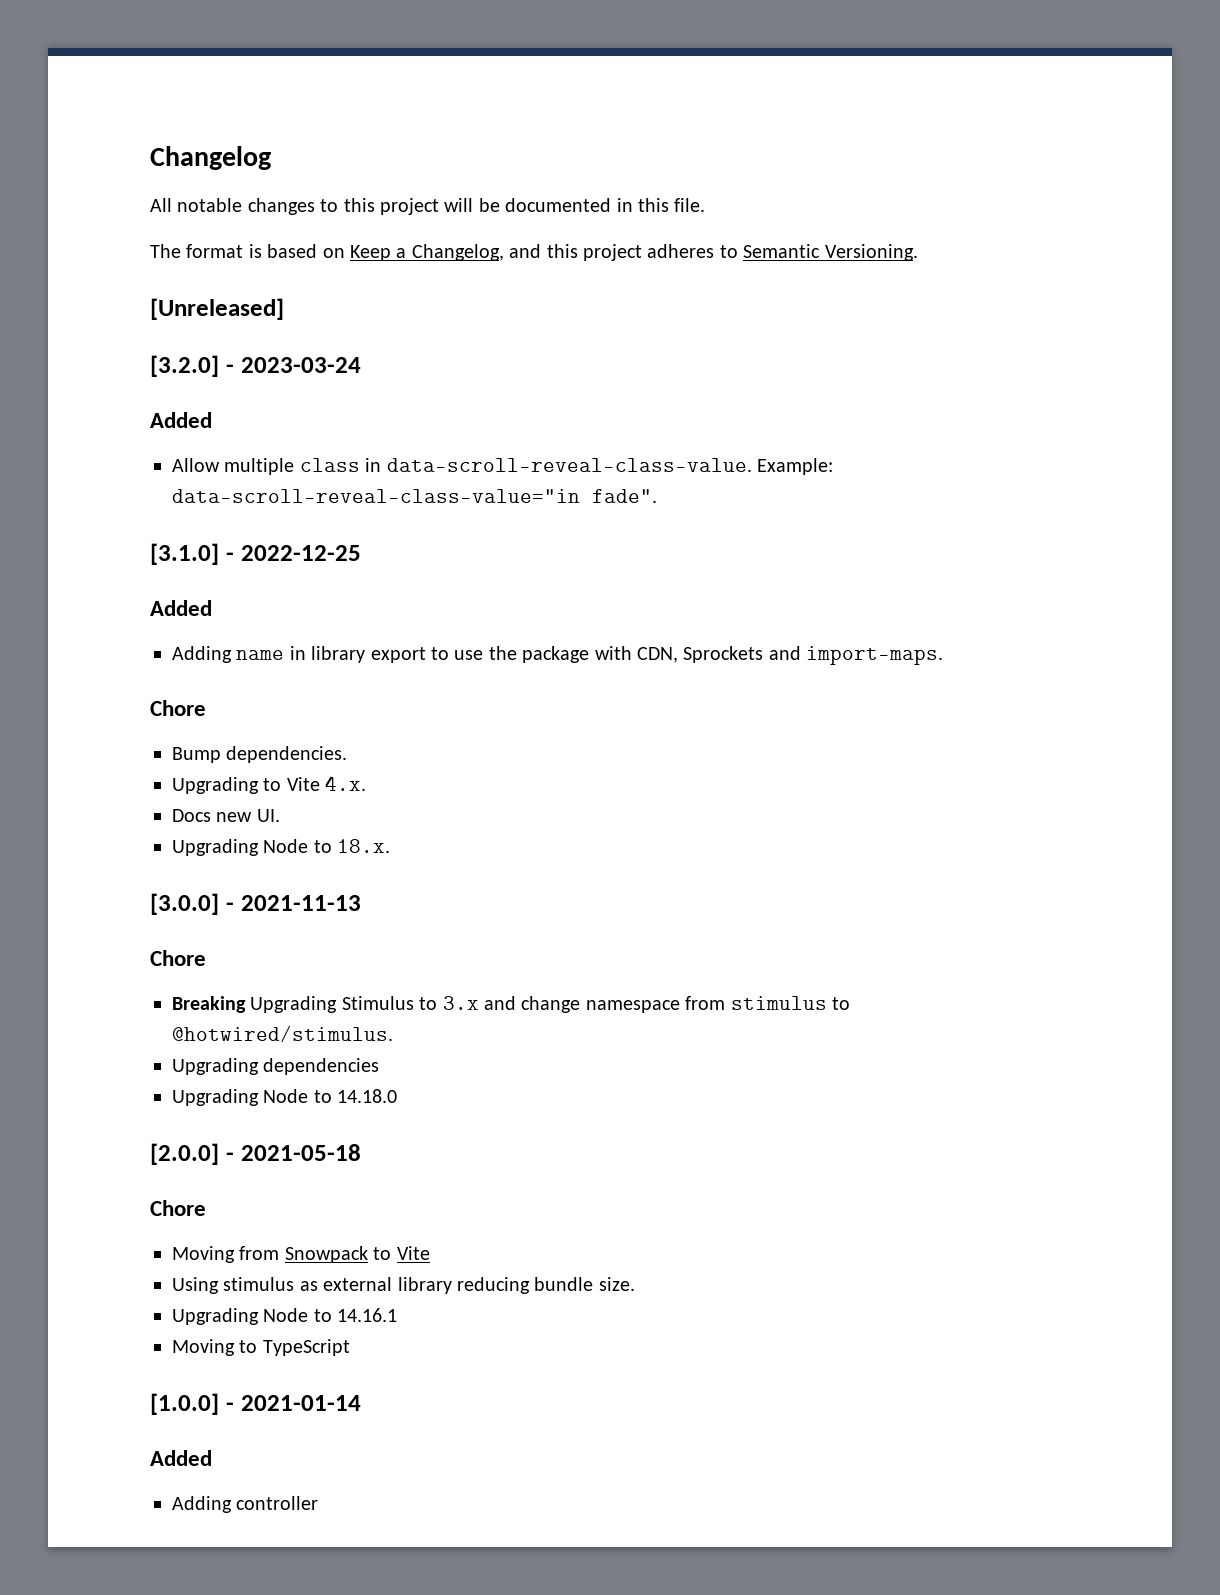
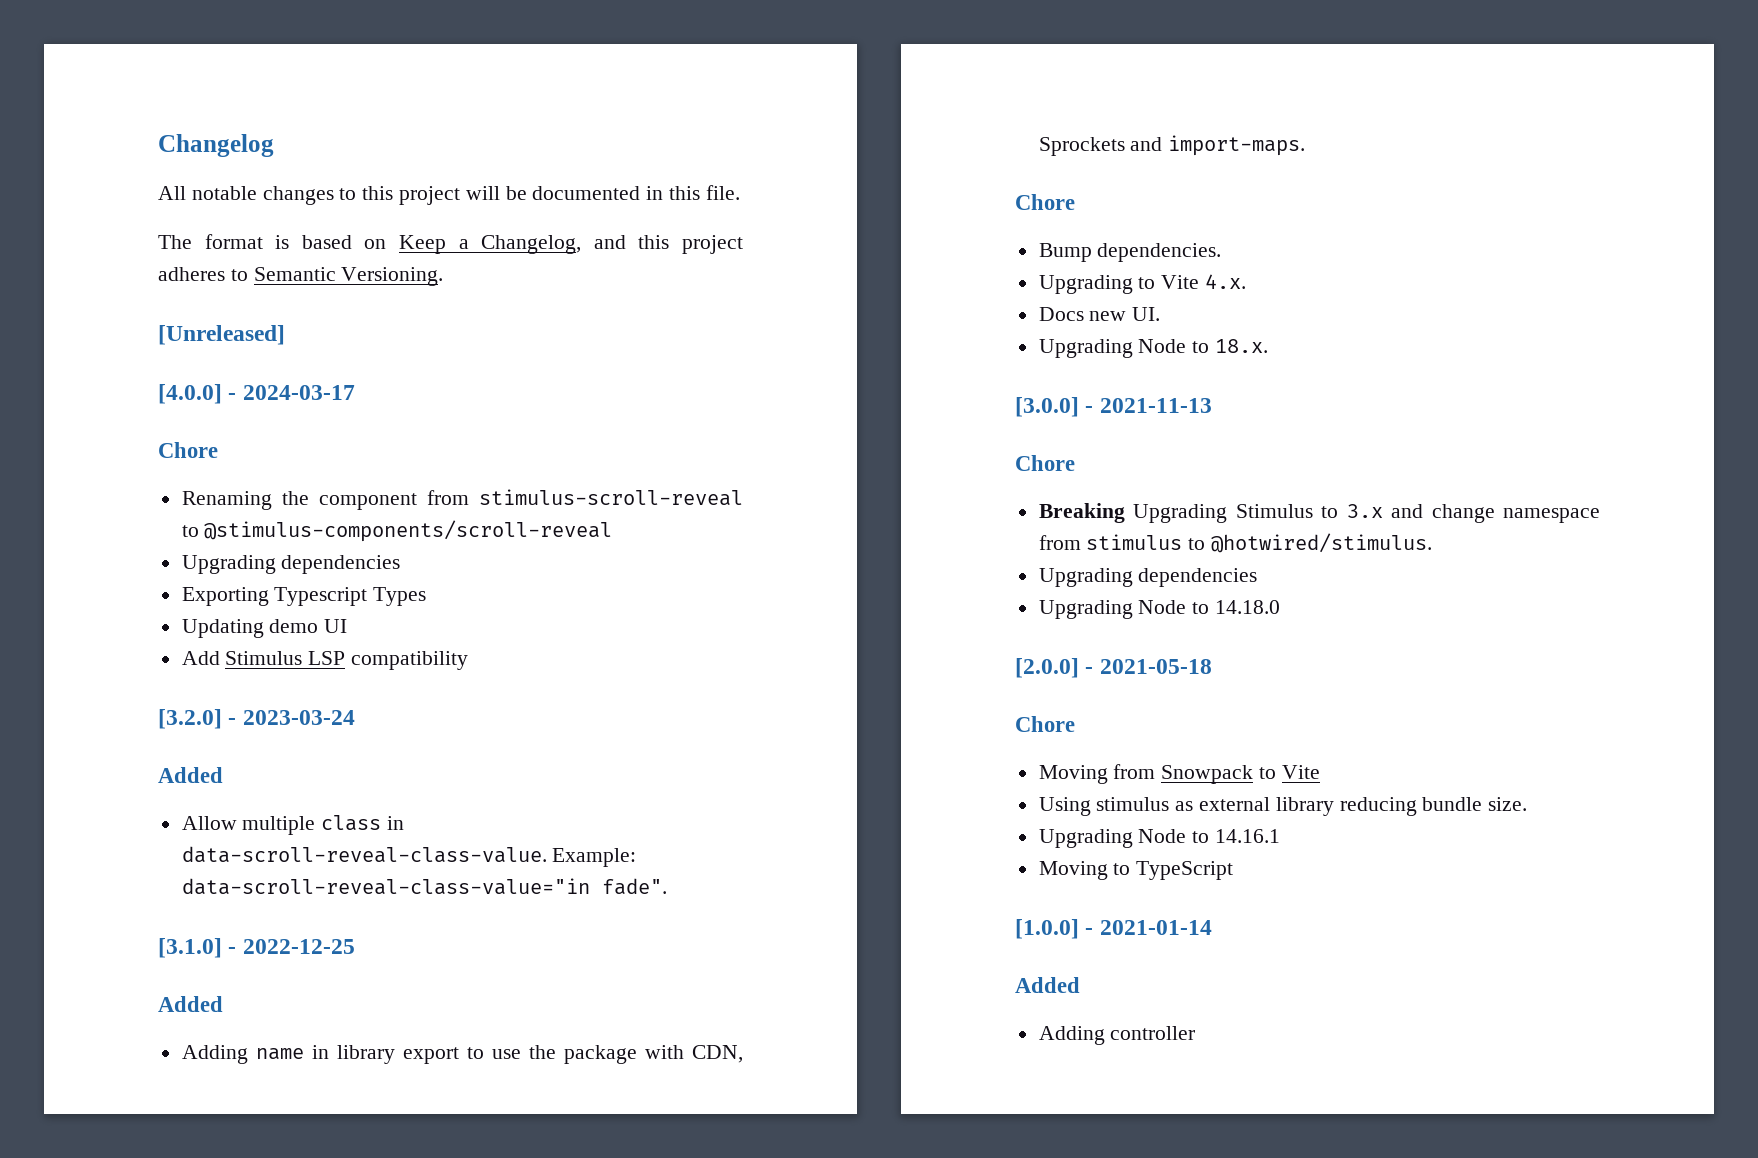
+ [4.0.0] - 2024-03-17
+ Chore
+ Renaming the component from stimulus-scroll-reveal to @stimulus-components/scroll-reveal
+ Upgrading dependencies
+ Exporting Typescript Types
+ Updating demo UI
+ Add Stimulus LSP compatibility

